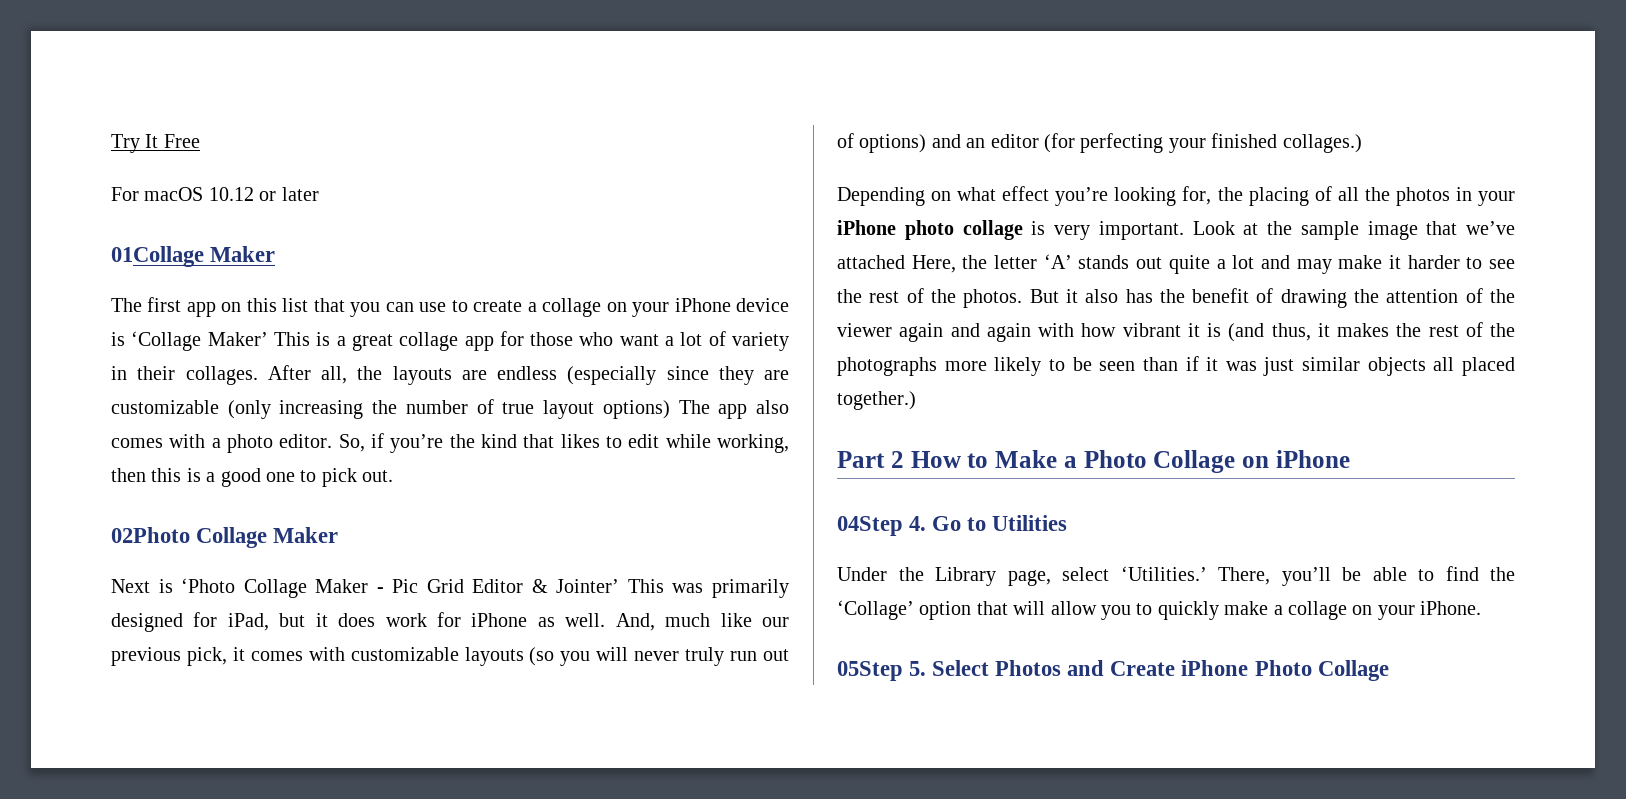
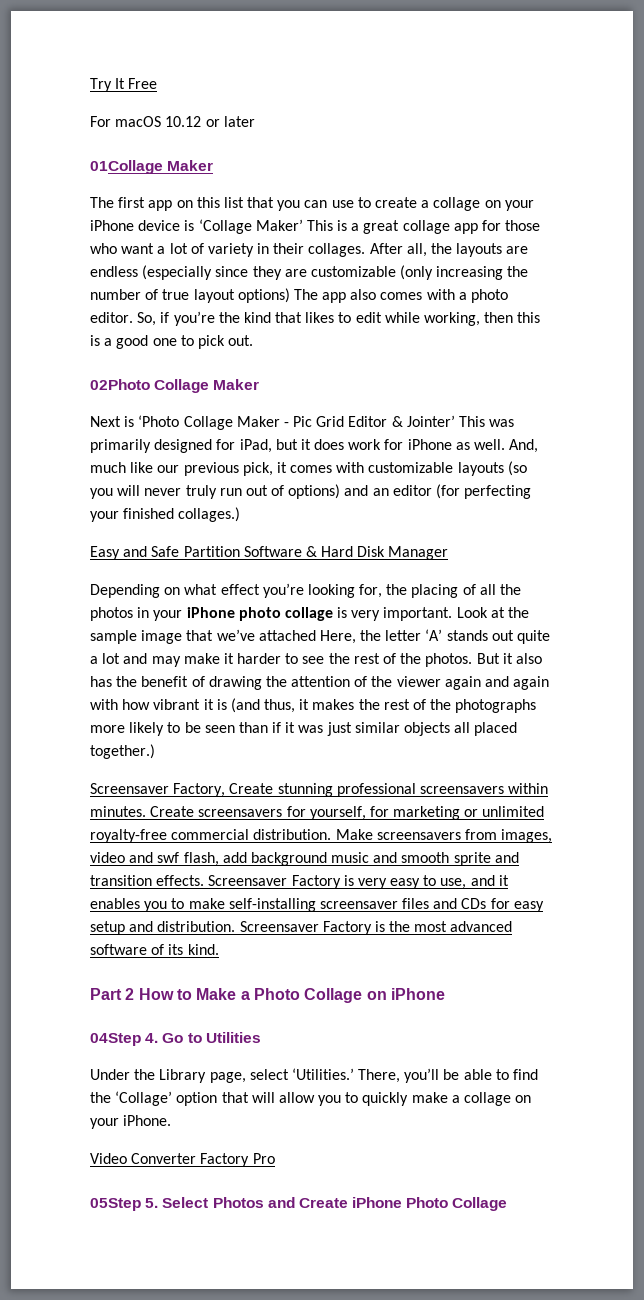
+ Easy and Safe Partition Software & Hard Disk Manager
+ Screensaver Factory, Create stunning professional screensavers within minutes. Create screensavers for yourself, for marketing or unlimited royalty-free commercial distribution. Make screensavers from images, video and swf flash, add background music and smooth sprite and transition effects. Screensaver Factory is very easy to use, and it enables you to make self-installing screensaver files and CDs for easy setup and distribution. Screensaver Factory is the most advanced software of its kind.
+ Video Converter Factory Pro

